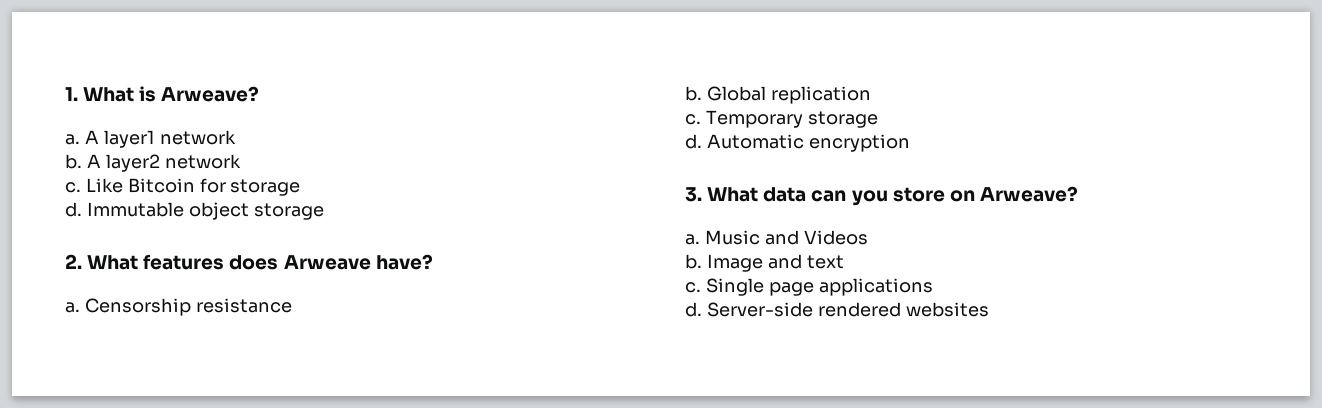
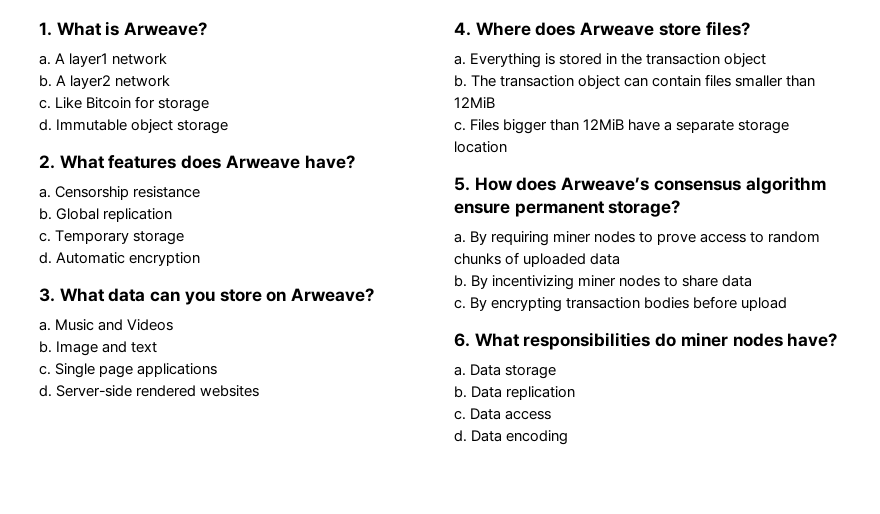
+ 4. Where does Arweave store files?
+ a. Everything is stored in the transaction object
+ b. The transaction object can contain files smaller than 12MiB
+ c. Files bigger than 12MiB have a separate storage location
+ 5. How does Arweave’s consensus algorithm ensure permanent storage?
+ a. By requiring miner nodes to prove access to random chunks of uploaded data
+ b. By incentivizing miner nodes to share data
+ c. By encrypting transaction bodies before upload
+ 6. What responsibilities do miner nodes have?
+ a. Data storage
+ b. Data replication
+ c. Data access
+ d. Data encoding

